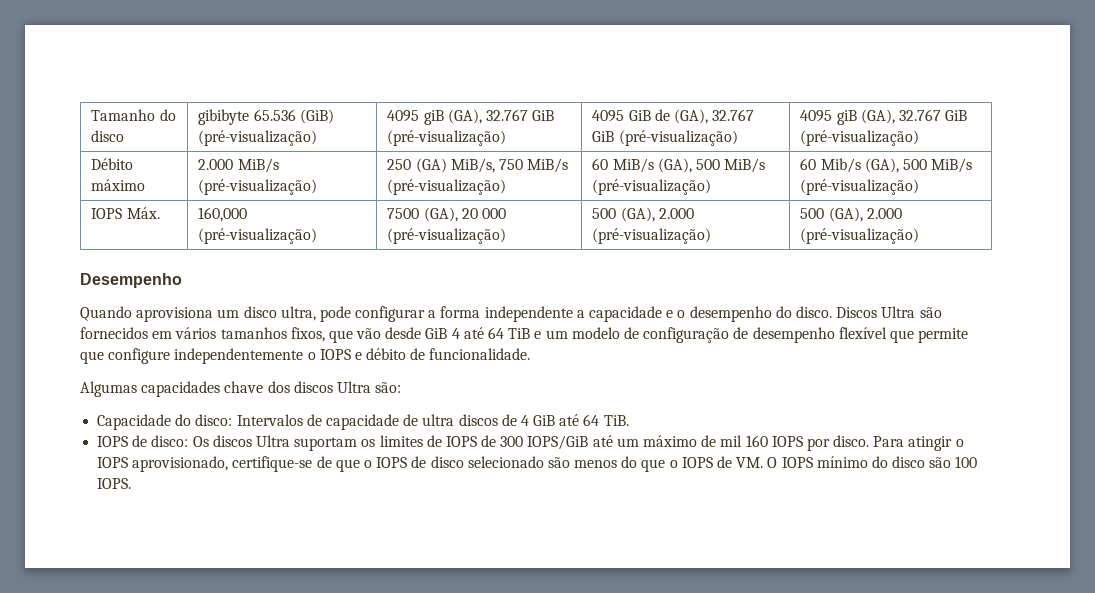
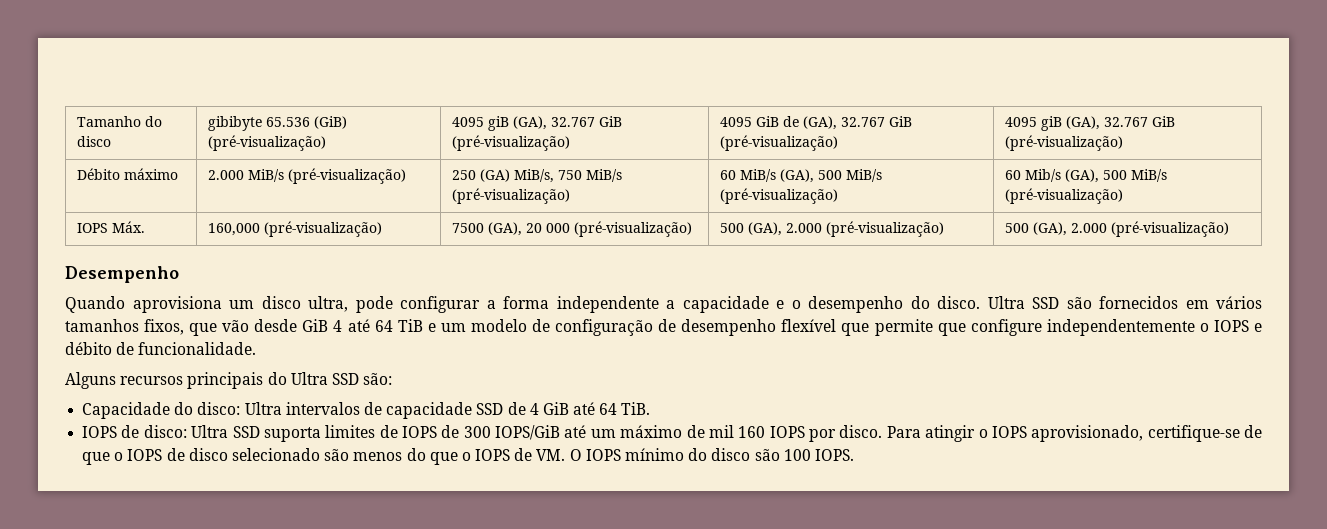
- Discos Ultra são fornecidos em vários tamanhos fixos, que vão desde GiB 4 até 64 TiB e um modelo de configuração de desempenho flexível que permite que configure independentemente o IOPS e débito de funcionalidade.
+ Ultra SSD são fornecidos em vários tamanhos fixos, que vão desde GiB 4 até 64 TiB e um modelo de configuração de desempenho flexível que permite que configure independentemente o IOPS e débito de funcionalidade.
- Algumas capacidades chave dos discos Ultra são:
- Capacidade do disco: Intervalos de capacidade de ultra discos de 4 GiB até 64 TiB.
+ Alguns recursos principais do Ultra SSD são:
+ Capacidade do disco: Ultra intervalos de capacidade SSD de 4 GiB até 64 TiB.
- IOPS de disco: Os discos Ultra suportam os limites de IOPS de 300 IOPS/GiB até um máximo de mil 160 IOPS por disco.
+ IOPS de disco: Ultra SSD suporta limites de IOPS de 300 IOPS/GiB até um máximo de mil 160 IOPS por disco.

